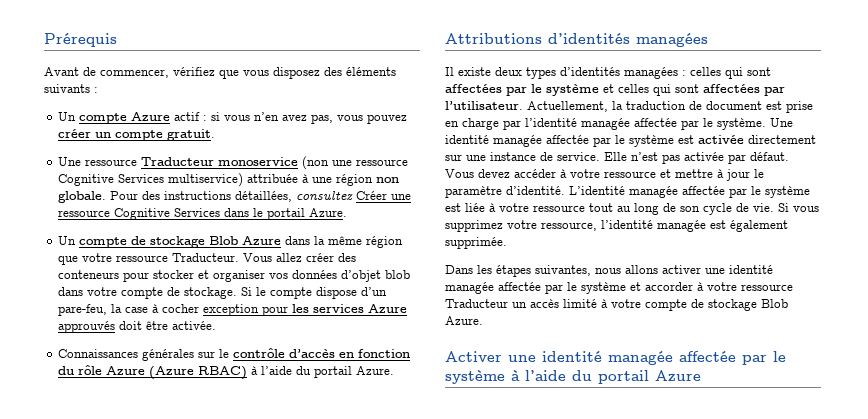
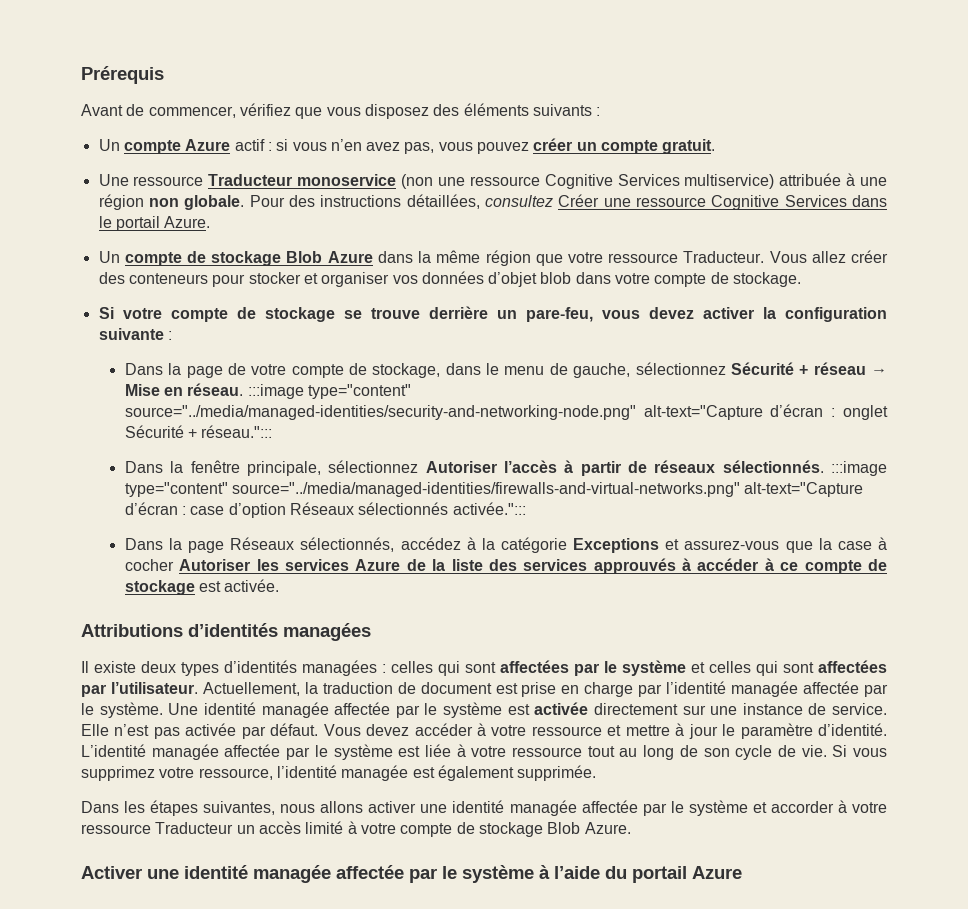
- Vous allez créer des conteneurs pour stocker et organiser vos données d’objet blob dans votre compte de stockage. Si le compte dispose d’un pare-feu, la case à cocher exception pour les services Azure approuvés doit être activée.
- Connaissances générales sur le contrôle d’accès en fonction du rôle Azure (Azure RBAC) à l’aide du portail Azure.
+ Vous allez créer des conteneurs pour stocker et organiser vos données d’objet blob dans votre compte de stockage.
+ Si votre compte de stockage se trouve derrière un pare-feu, vous devez activer la configuration suivante :
+ Dans la page de votre compte de stockage, dans le menu de gauche, sélectionnez Sécurité + réseau → Mise en réseau. :::image type="content" source="../media/managed-identities/security-and-networking-node.png" alt-text="Capture d’écran : onglet Sécurité + réseau.":::
+ Dans la fenêtre principale, sélectionnez Autoriser l’accès à partir de réseaux sélectionnés. :::image type="content" source="../media/managed-identities/firewalls-and-virtual-networks.png" alt-text="Capture d’écran : case d’option Réseaux sélectionnés activée.":::
+ Dans la page Réseaux sélectionnés, accédez à la catégorie Exceptions et assurez-vous que la case à cocher Autoriser les services Azure de la liste des services approuvés à accéder à ce compte de stockage est activée.

